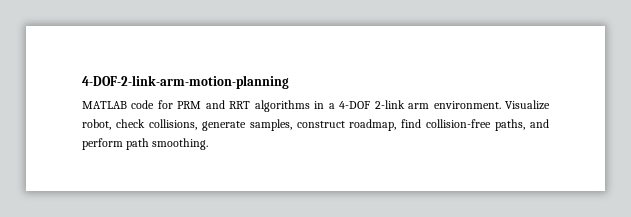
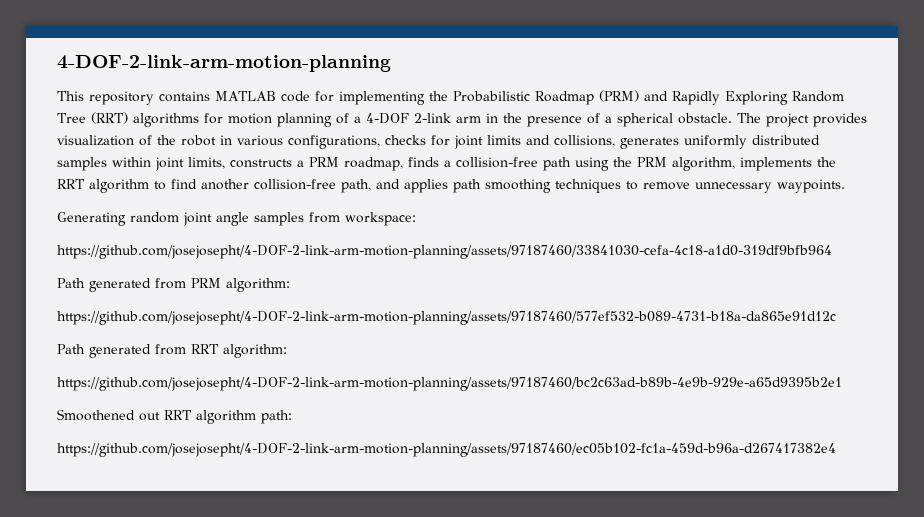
- MATLAB code for PRM and RRT algorithms in a 4-DOF 2-link arm environment. Visualize robot, check collisions, generate samples, construct roadmap, find collision-free paths, and perform path smoothing.
+ This repository contains MATLAB code for implementing the Probabilistic Roadmap (PRM) and Rapidly Exploring Random Tree (RRT) algorithms for motion planning of a 4-DOF 2-link arm in the presence of a spherical obstacle. The project provides visualization of the robot in various configurations, checks for joint limits and collisions, generates uniformly distributed samples within joint limits, constructs a PRM roadmap, finds a collision-free path using the PRM algorithm, implements the RRT algorithm to find another collision-free path, and applies path smoothing techniques to remove unnecessary waypoints.
+ Generating random joint angle samples from workspace:
+ https://github.com/josejosepht/4-DOF-2-link-arm-motion-planning/assets/97187460/33841030-cefa-4c18-a1d0-319df9bfb964
+ Path generated from PRM algorithm:
+ https://github.com/josejosepht/4-DOF-2-link-arm-motion-planning/assets/97187460/577ef532-b089-4731-b18a-da865e91d12c
+ Path generated from RRT algorithm:
+ https://github.com/josejosepht/4-DOF-2-link-arm-motion-planning/assets/97187460/bc2c63ad-b89b-4e9b-929e-a65d9395b2e1
+ Smoothened out RRT algorithm path:
+ https://github.com/josejosepht/4-DOF-2-link-arm-motion-planning/assets/97187460/ec05b102-fc1a-459d-b96a-d267417382e4

